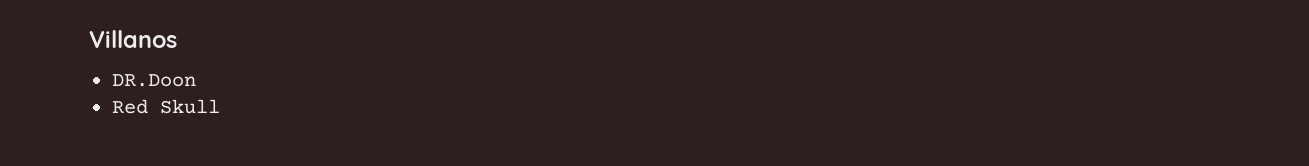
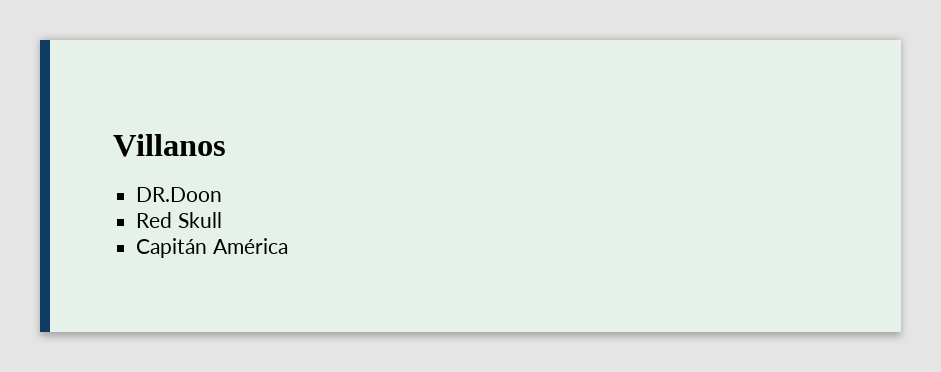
+ Capitán América

